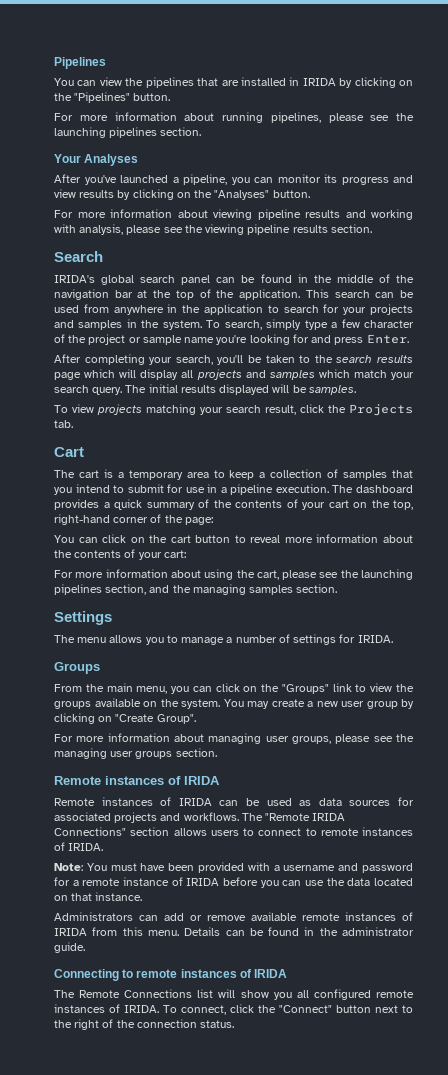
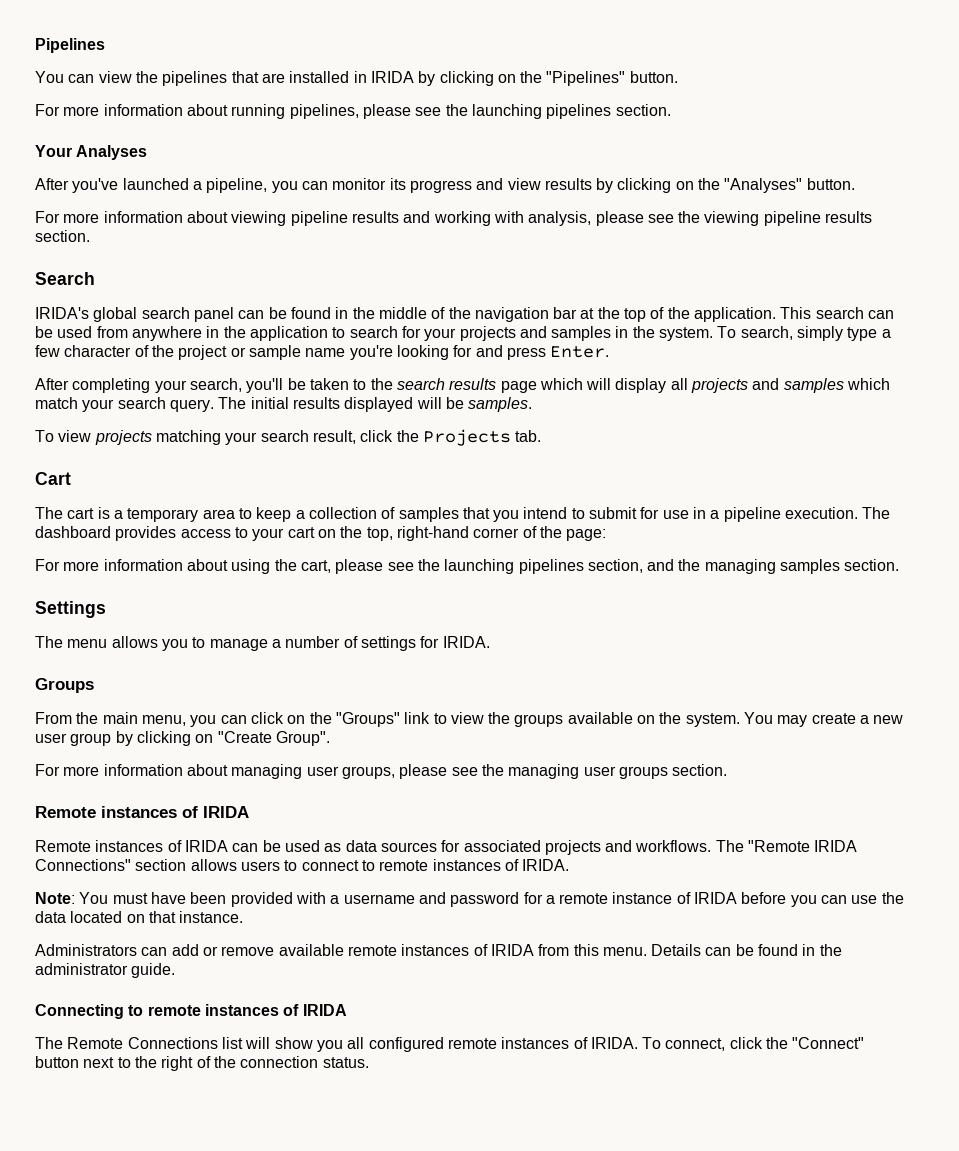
- The dashboard provides a quick summary of the contents of your cart on the top, right-hand corner of the page:
+ The dashboard provides access to your cart on the top, right-hand corner of the page:
- You can click on the cart button to reveal more information about the contents of your cart:

